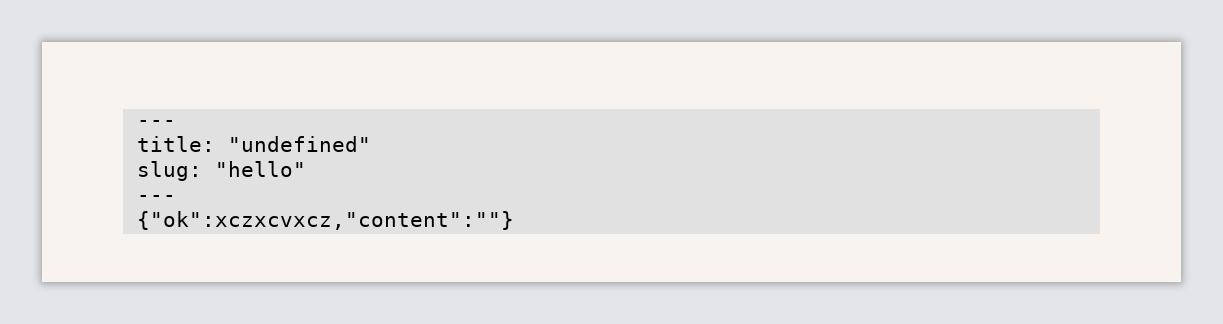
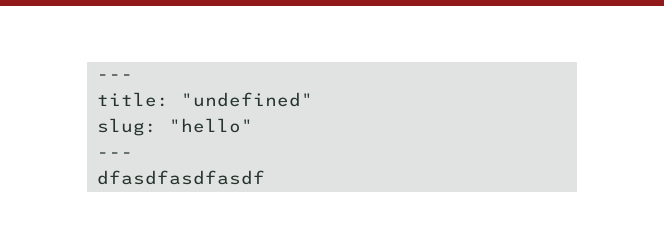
- {"ok":xczxcvxcz,"content":""}
+ dfasdfasdfasdf

